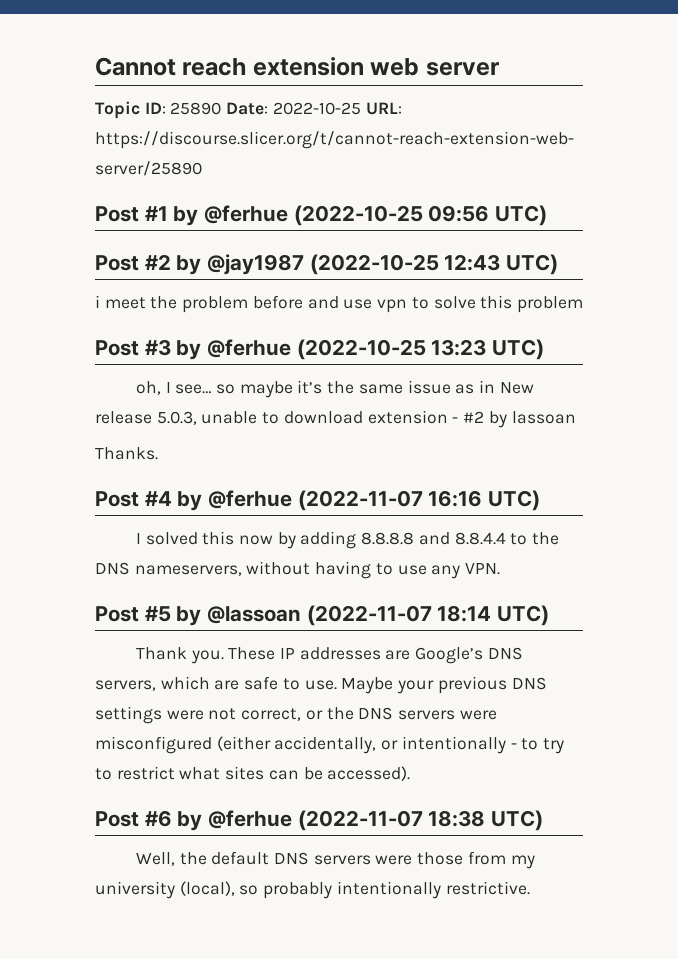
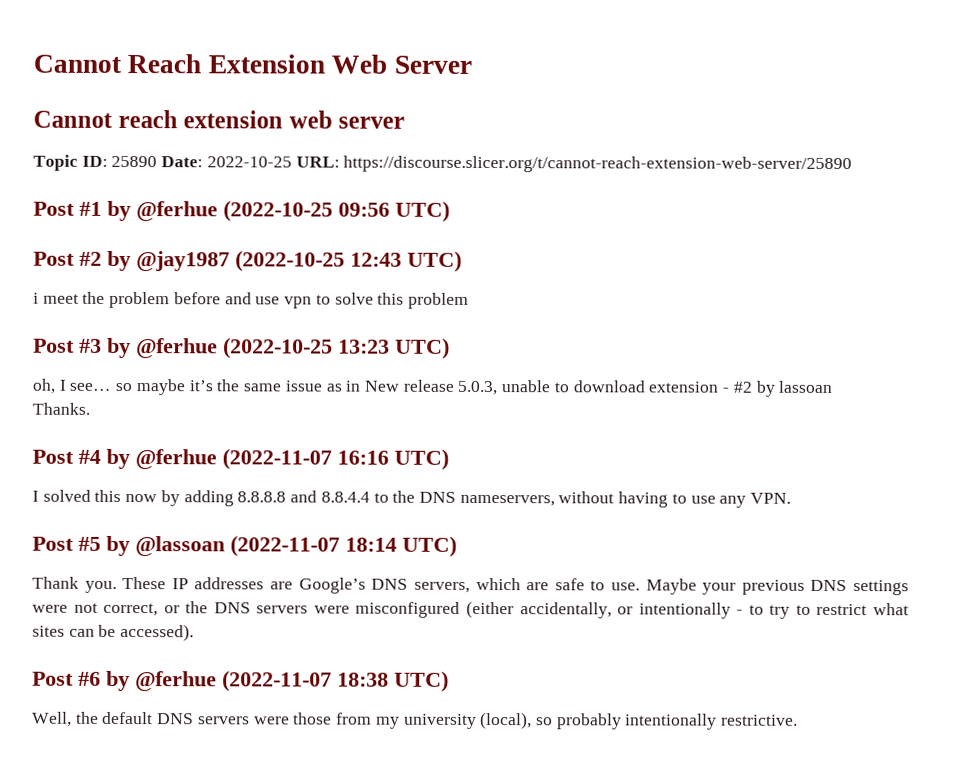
+ Cannot Reach Extension Web Server

